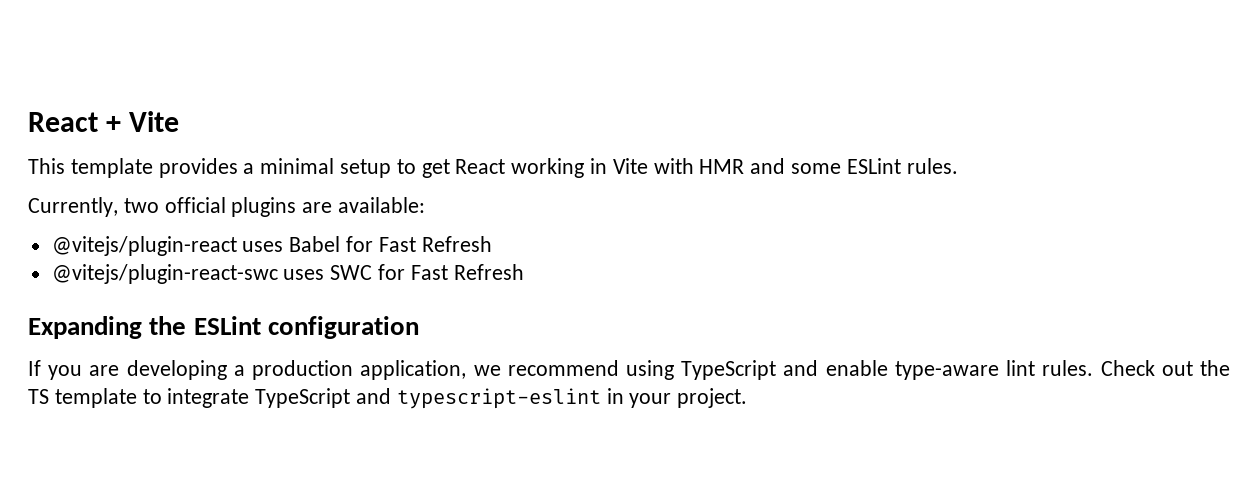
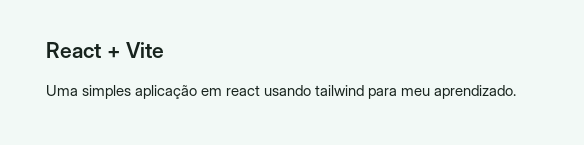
- This template provides a minimal setup to get React working in Vite with HMR and some ESLint rules.
- Currently, two official plugins are available:
- @vitejs/plugin-react uses Babel for Fast Refresh
- @vitejs/plugin-react-swc uses SWC for Fast Refresh
- Expanding the ESLint configuration
- If you are developing a production application, we recommend using TypeScript and enable type-aware lint rules. Check out the TS template to integrate TypeScript and typescript-eslint in your project.
+ Uma simples aplicação em react usando tailwind para meu aprendizado.

